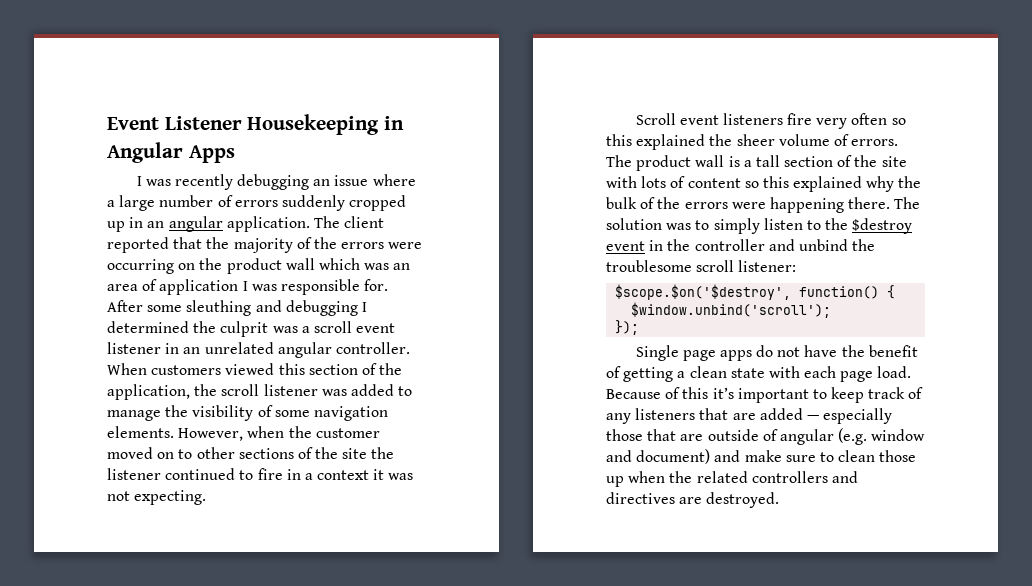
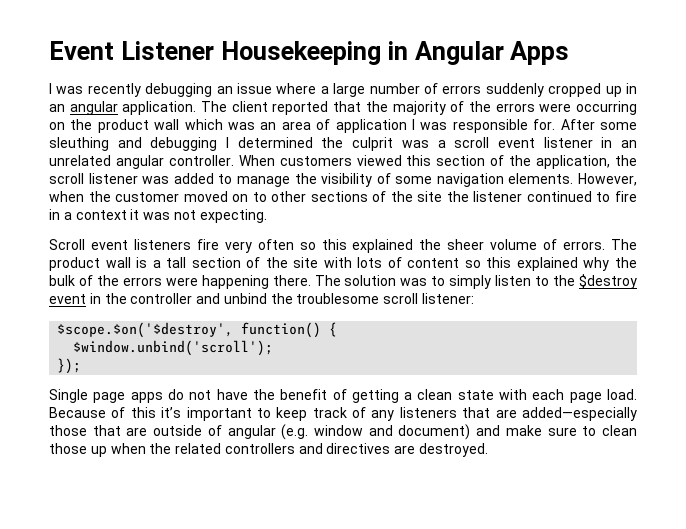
- Because of this it’s important to keep track of any listeners that are added — especially those that are outside of angular (e.g. window and document) and make sure to clean those up when the related controllers and directives are destroyed.
+ Because of this it’s important to keep track of any listeners that are added—especially those that are outside of angular (e.g. window and document) and make sure to clean those up when the related controllers and directives are destroyed.

